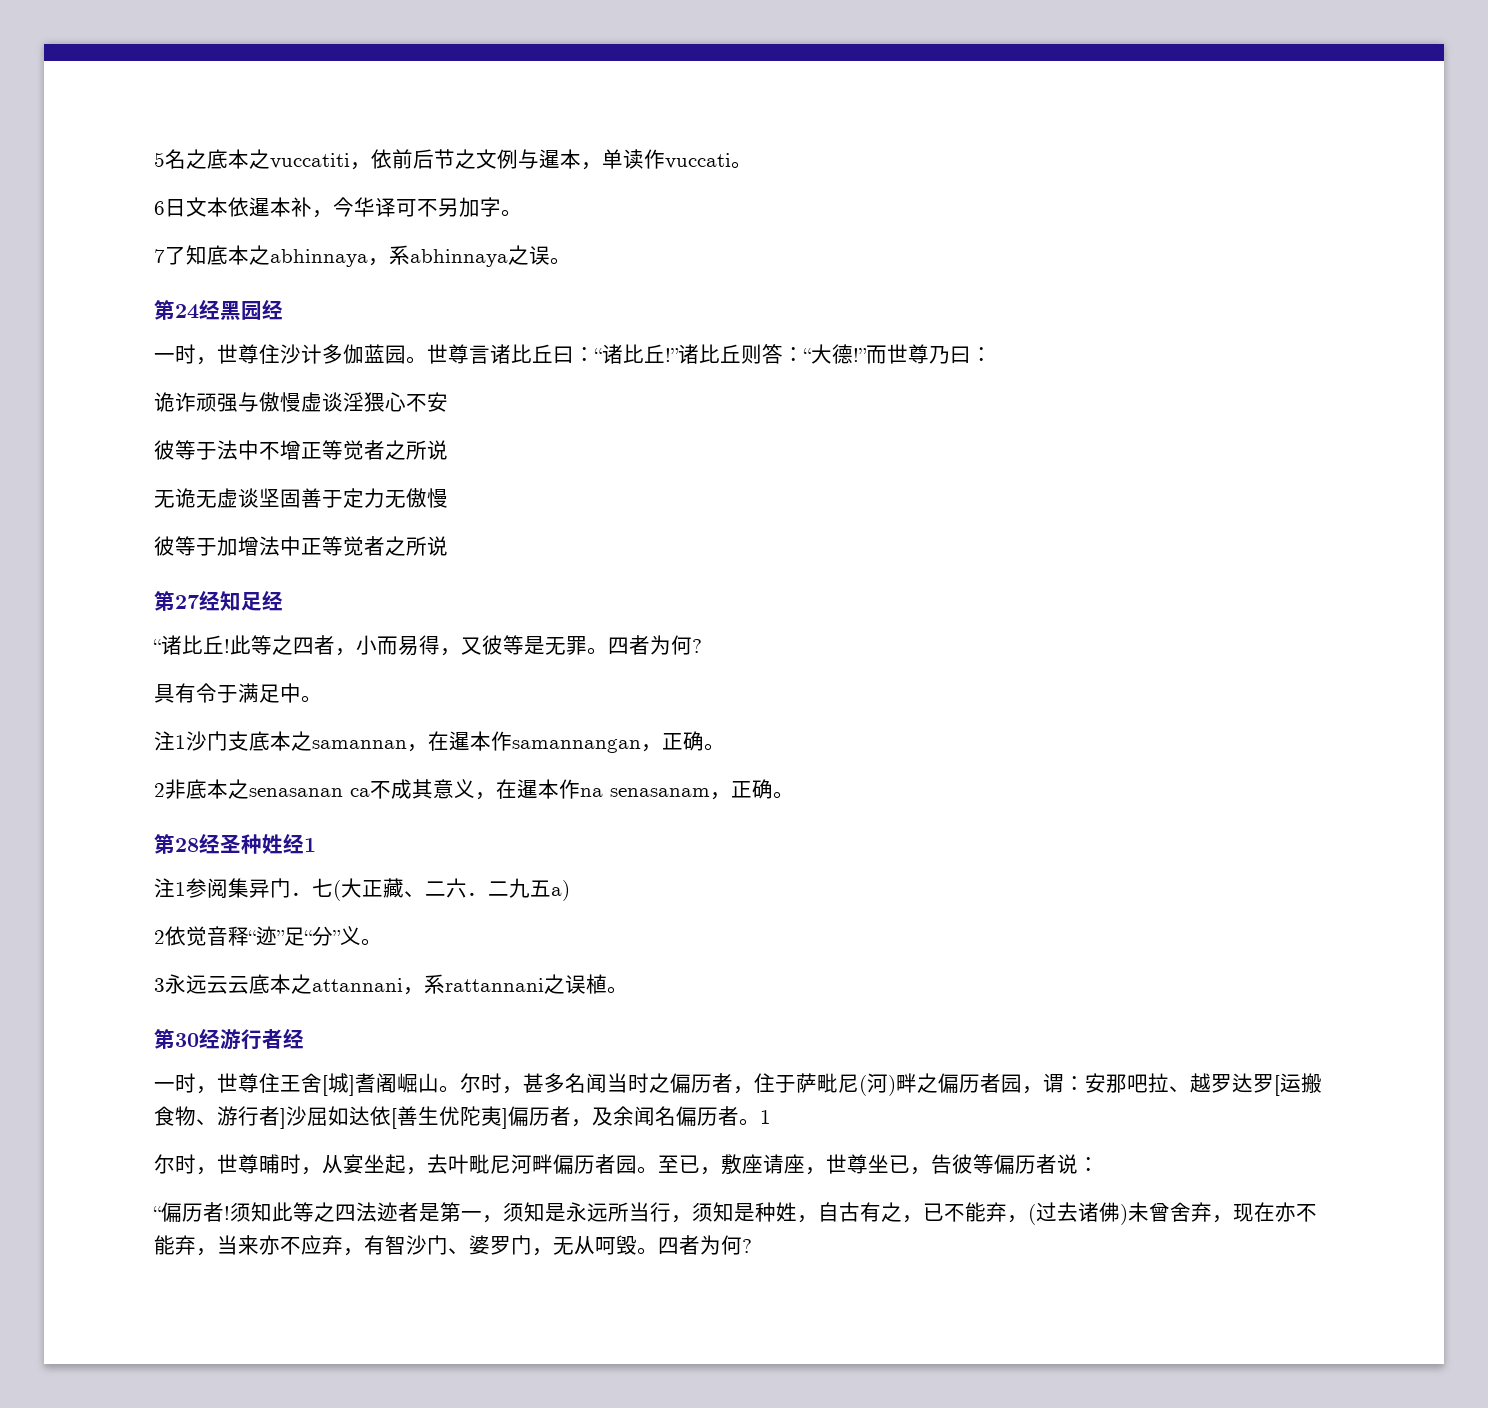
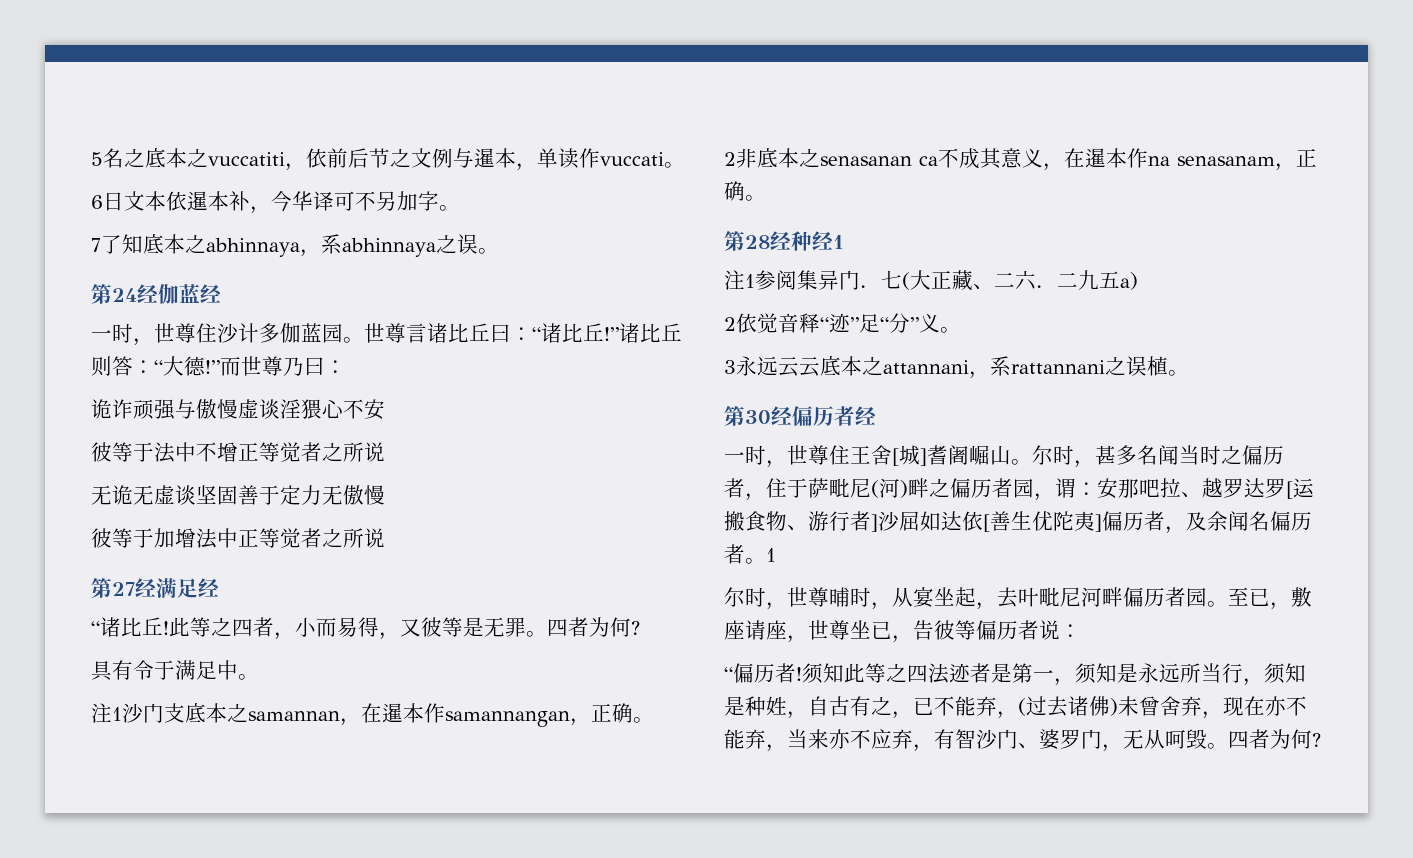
- 第24经黑园经
+ 第24经伽蓝经
- 第27经知足经
+ 第27经满足经
- 第28经圣种姓经1
+ 第28经种经1
- 第30经游行者经
+ 第30经偏历者经

